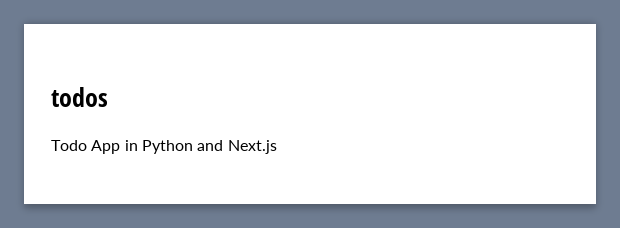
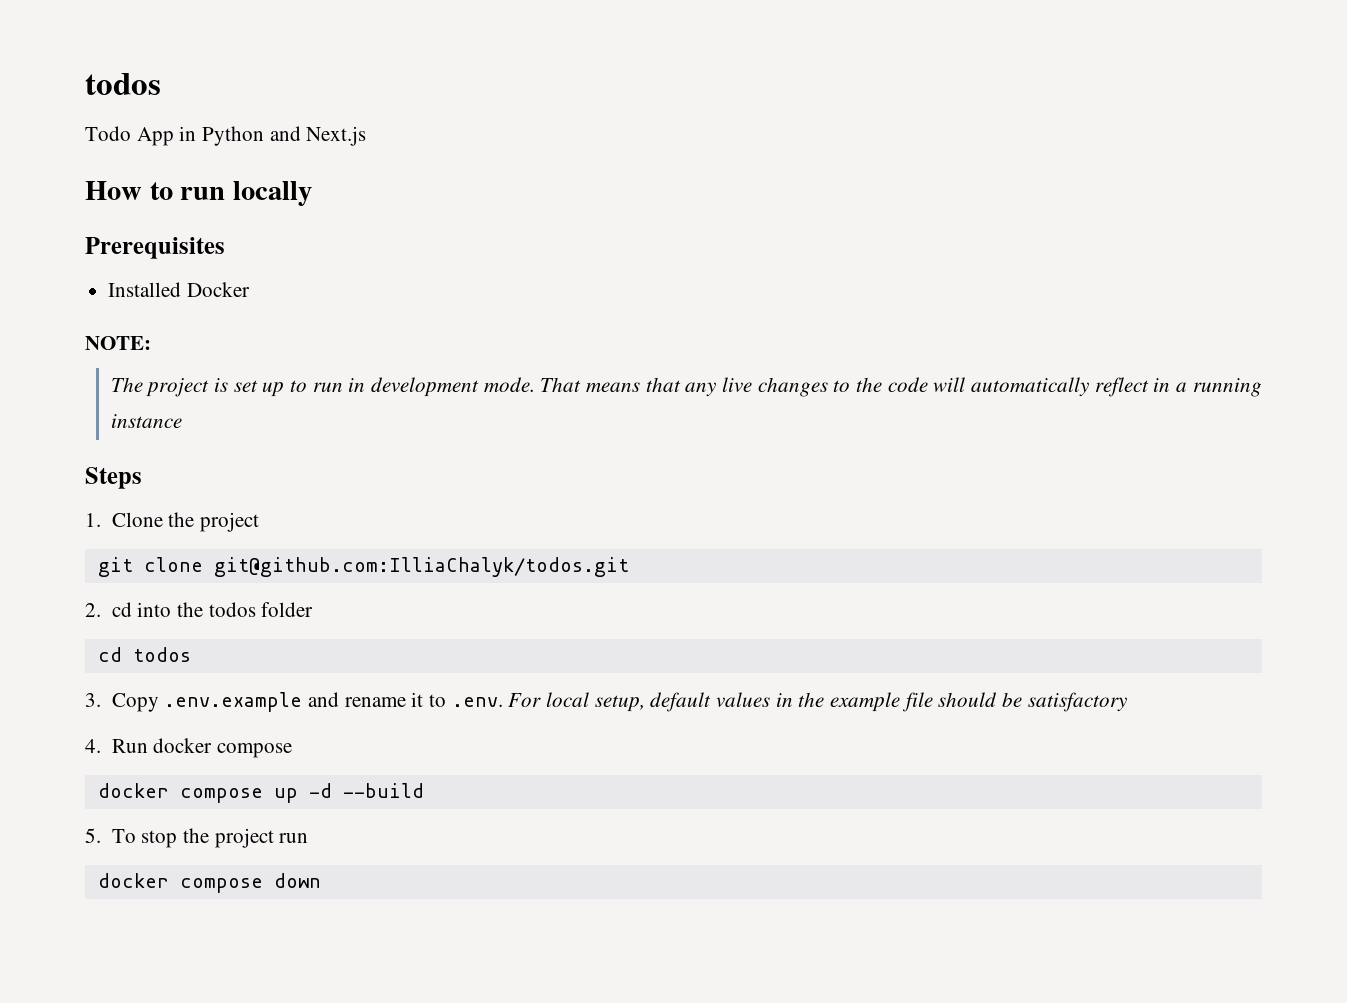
+ How to run locally
+ Prerequisites
+ Installed Docker
+ NOTE:
+ The project is set up to run in development mode. That means that any live changes to the code will automatically reflect in a running instance
+ Steps
+ 1. Clone the project
+ git clone git@github.com:IlliaChalyk/todos.git
+ 2. cd into the todos folder
+ cd todos
+ 3. Copy .env.example and rename it to .env. For local setup, default values in the example file should be satisfactory
+ 4. Run docker compose
+ docker compose up -d --build
+ 5. To stop the project run
+ docker compose down

